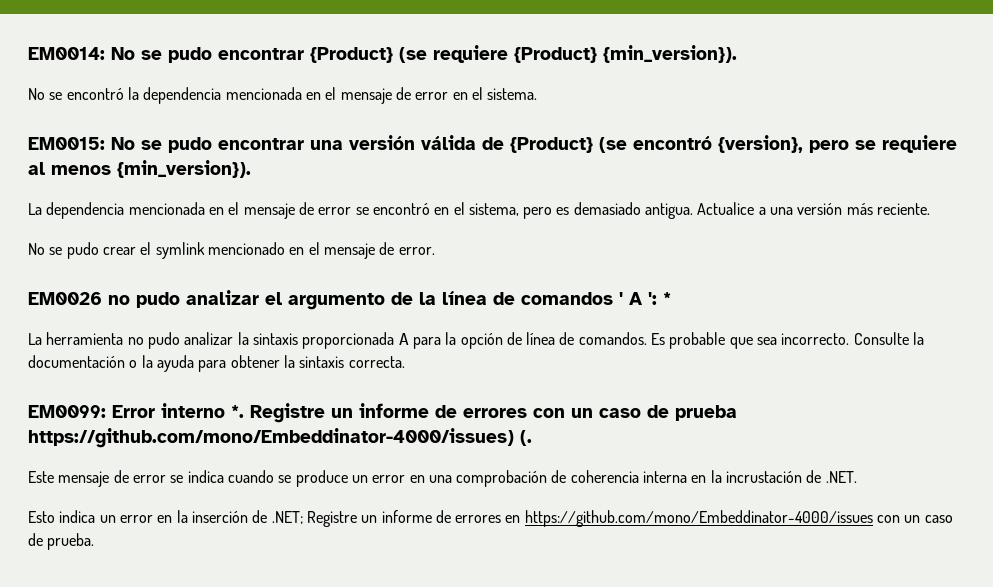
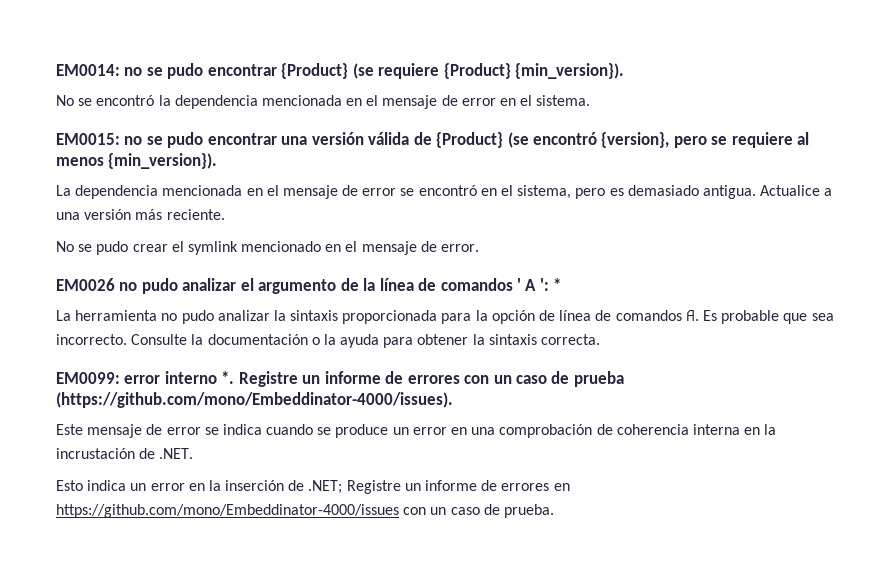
- EM0014: No se pudo encontrar {Product} (se requiere {Product} {min_version}).
+ EM0014: no se pudo encontrar {Product} (se requiere {Product} {min_version}).
- EM0015: No se pudo encontrar una versión válida de {Product} (se encontró {version}, pero se requiere al menos {min_version}).
+ EM0015: no se pudo encontrar una versión válida de {Product} (se encontró {version}, pero se requiere al menos {min_version}).
- La herramienta no pudo analizar la sintaxis proporcionada A para la opción de línea de comandos. Es probable que sea incorrecto.
+ La herramienta no pudo analizar la sintaxis proporcionada para la opción de línea de comandos A. Es probable que sea incorrecto.
- EM0099: Error interno *.
+ EM0099: error interno *.
- Registre un informe de errores con un caso de prueba https://github.com/mono/Embeddinator-4000/issues) (.
+ Registre un informe de errores con un caso de prueba (https://github.com/mono/Embeddinator-4000/issues).

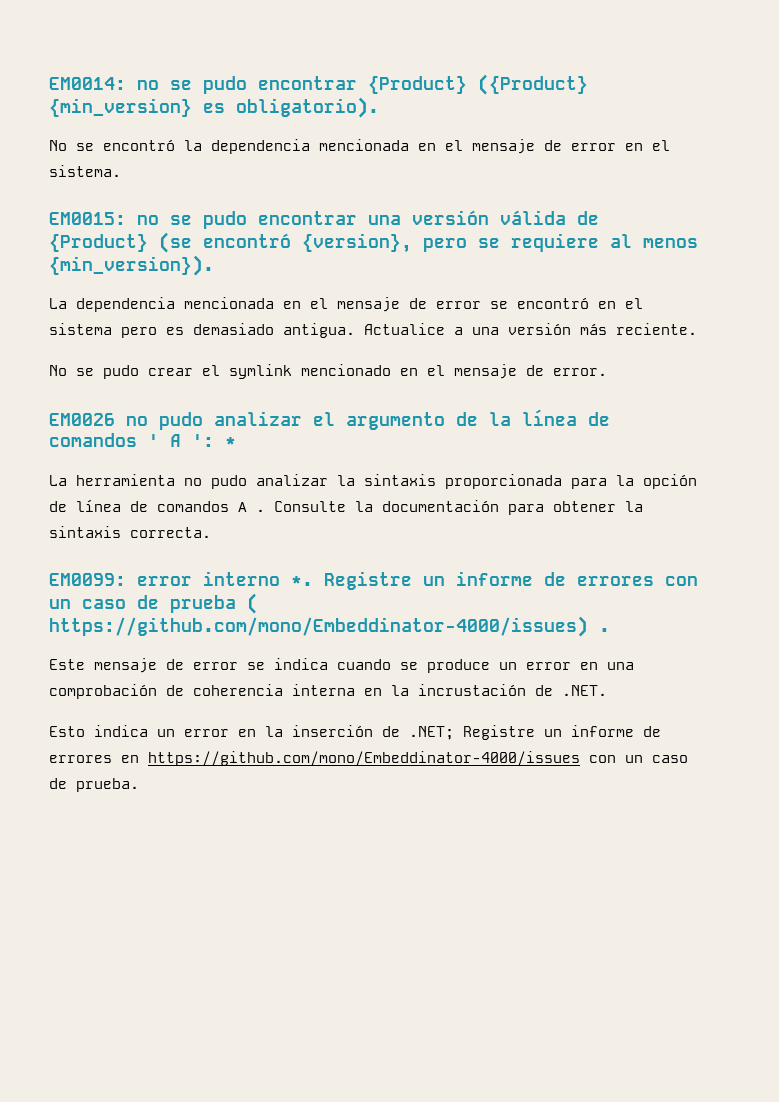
- EM0014: no se pudo encontrar {Product} (se requiere {Product} {min_version}).
+ EM0014: no se pudo encontrar {Product} ({Product} {min_version} es obligatorio).
- La dependencia mencionada en el mensaje de error se encontró en el sistema, pero es demasiado antigua.
+ La dependencia mencionada en el mensaje de error se encontró en el sistema pero es demasiado antigua.
- La herramienta no pudo analizar la sintaxis proporcionada para la opción de línea de comandos A. Es probable que sea incorrecto. Consulte la documentación o la ayuda para obtener la sintaxis correcta.
+ La herramienta no pudo analizar la sintaxis proporcionada para la opción de línea de comandos A . Consulte la documentación para obtener la sintaxis correcta.
- Registre un informe de errores con un caso de prueba (https://github.com/mono/Embeddinator-4000/issues).
+ Registre un informe de errores con un caso de prueba ( https://github.com/mono/Embeddinator-4000/issues) .

